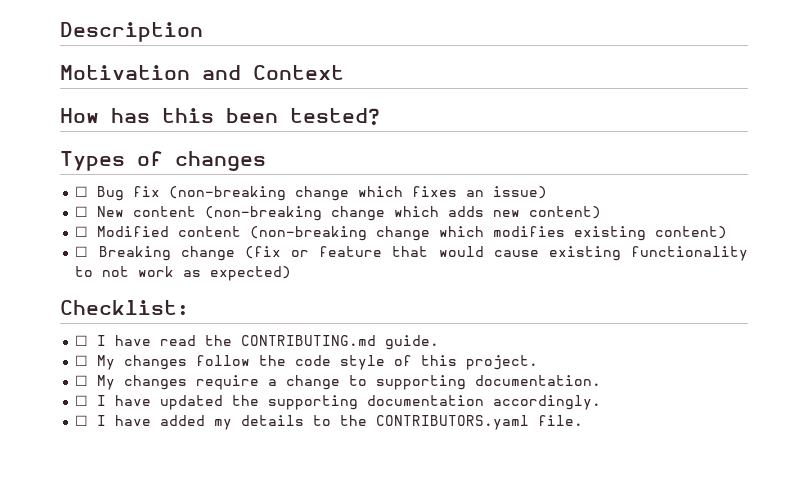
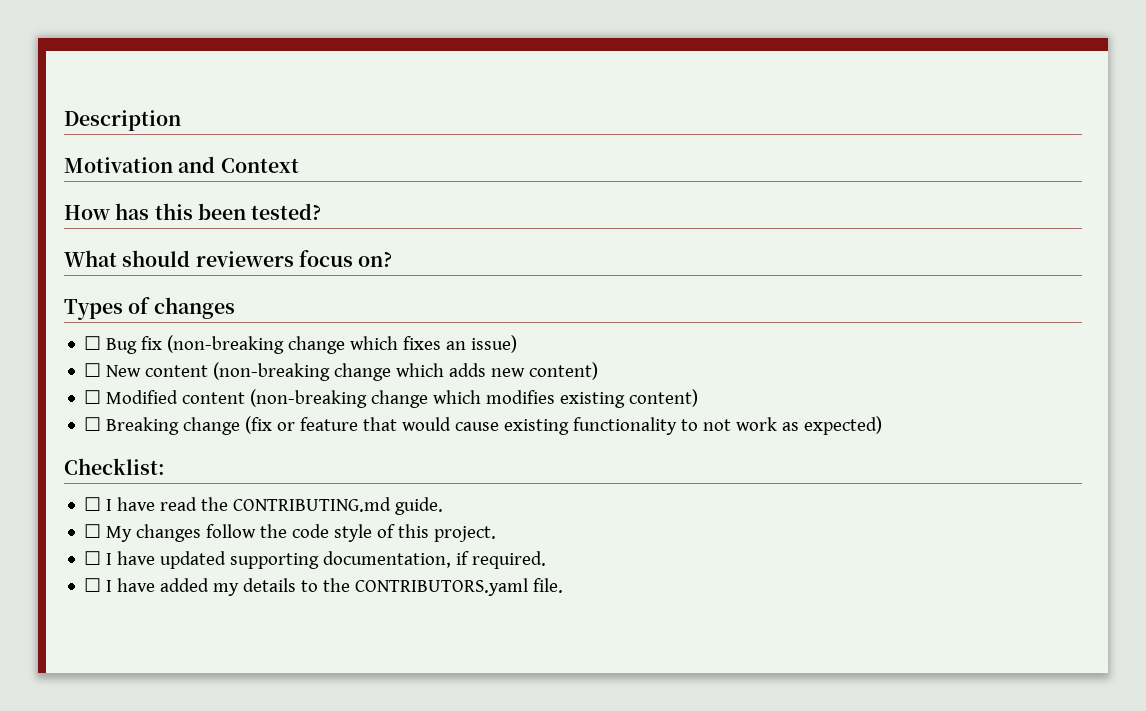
+ What should reviewers focus on?
- ☐ My changes require a change to supporting documentation.
- ☐ I have updated the supporting documentation accordingly.
+ ☐ I have updated supporting documentation, if required.

